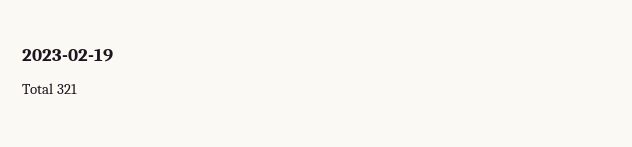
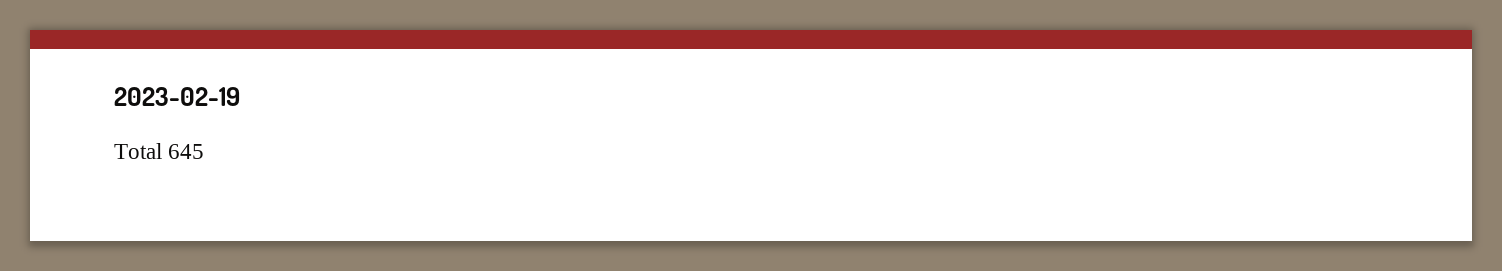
- Total 321
+ Total 645

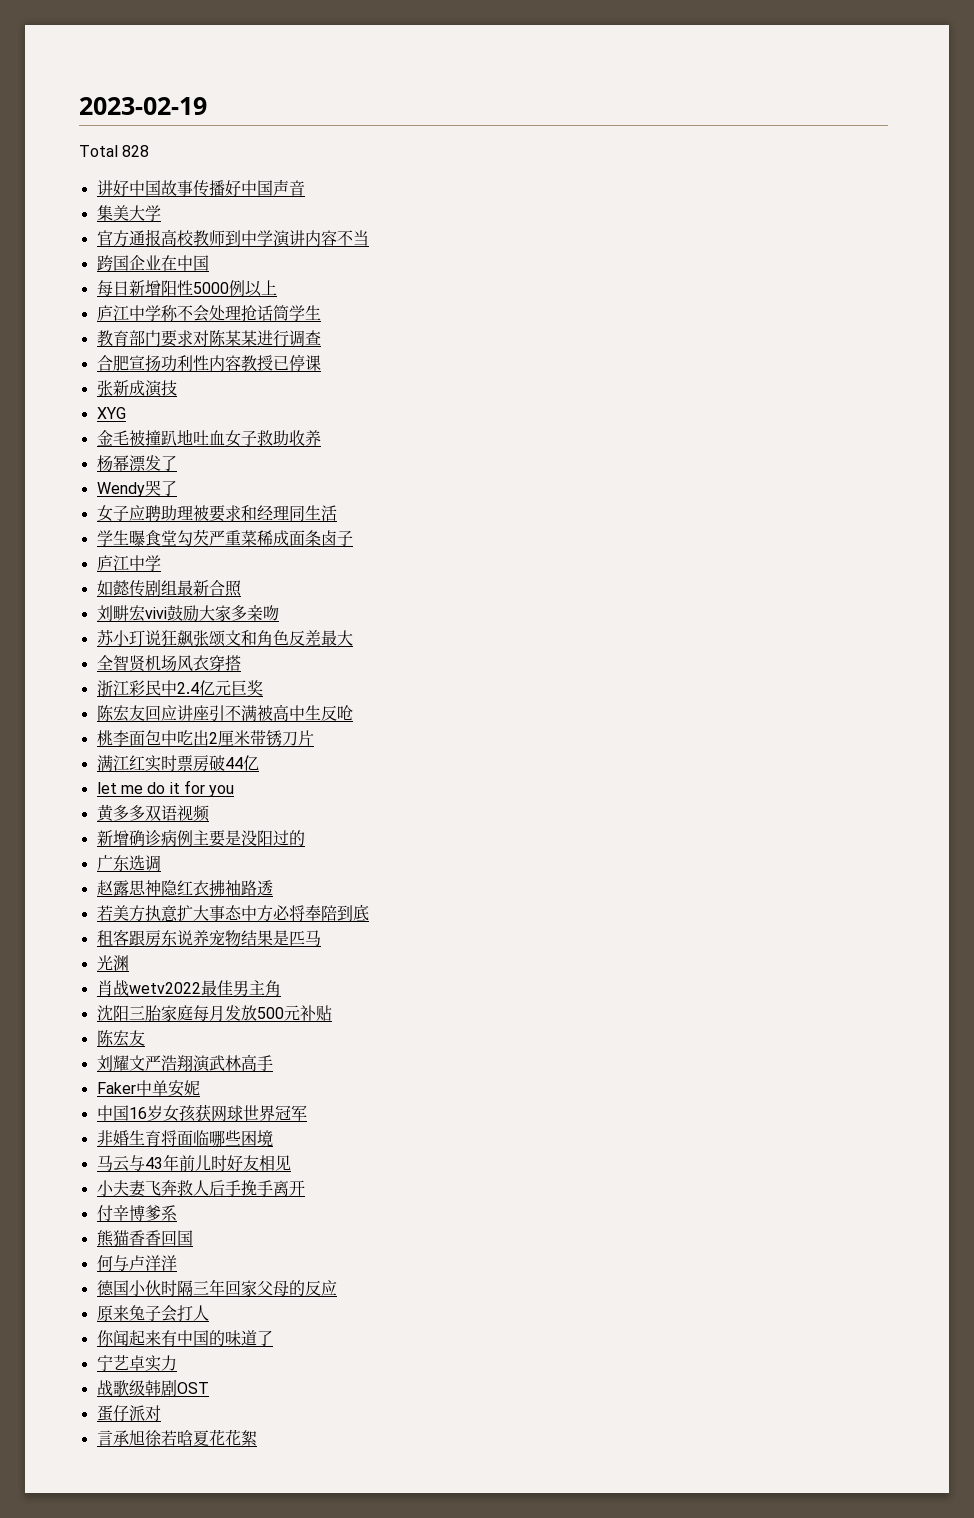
- Total 645
+ Total 828
+ 讲好中国故事传播好中国声音
+ 集美大学
+ 官方通报高校教师到中学演讲内容不当
+ 跨国企业在中国
+ 每日新增阳性5000例以上
+ 庐江中学称不会处理抢话筒学生
+ 教育部门要求对陈某某进行调查
+ 合肥宣扬功利性内容教授已停课
+ 张新成演技
+ XYG
+ 金毛被撞趴地吐血女子救助收养
+ 杨幂漂发了
+ Wendy哭了
+ 女子应聘助理被要求和经理同生活
+ 学生曝食堂勾芡严重菜稀成面条卤子
+ 庐江中学
+ 如懿传剧组最新合照
+ 刘畊宏vivi鼓励大家多亲吻
+ 苏小玎说狂飙张颂文和角色反差最大
+ 全智贤机场风衣穿搭
+ 浙江彩民中2.4亿元巨奖
+ 陈宏友回应讲座引不满被高中生反呛
+ 桃李面包中吃出2厘米带锈刀片
+ 满江红实时票房破44亿
+ let me do it for you
+ 黄多多双语视频
+ 新增确诊病例主要是没阳过的
+ 广东选调
+ 赵露思神隐红衣拂袖路透
+ 若美方执意扩大事态中方必将奉陪到底
+ 租客跟房东说养宠物结果是匹马
+ 光渊
+ 肖战wetv2022最佳男主角
+ 沈阳三胎家庭每月发放500元补贴
+ 陈宏友
+ 刘耀文严浩翔演武林高手
+ Faker中单安妮
+ 中国16岁女孩获网球世界冠军
+ 非婚生育将面临哪些困境
+ 马云与43年前儿时好友相见
+ 小夫妻飞奔救人后手挽手离开
+ 付辛博爹系
+ 熊猫香香回国
+ 何与卢洋洋
+ 德国小伙时隔三年回家父母的反应
+ 原来兔子会打人
+ 你闻起来有中国的味道了
+ 宁艺卓实力
+ 战歌级韩剧OST
+ 蛋仔派对
+ 言承旭徐若晗夏花花絮

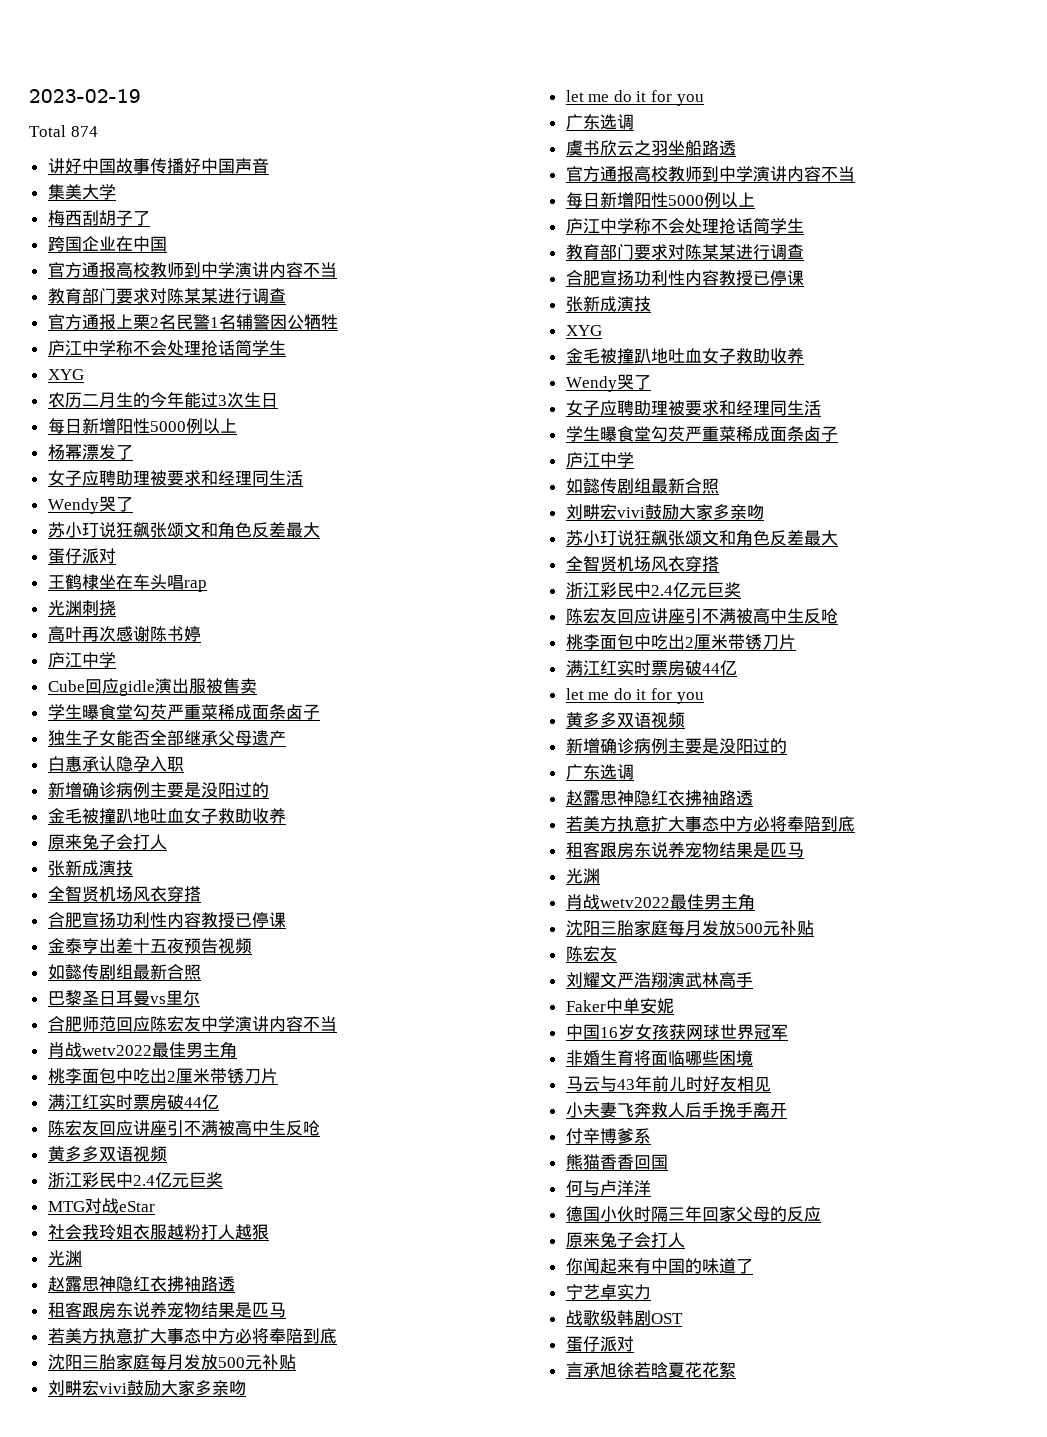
- Total 828
+ Total 874
+ 梅西刮胡子了
+ 跨国企业在中国
  官方通报高校教师到中学演讲内容不当
- 跨国企业在中国
+ 教育部门要求对陈某某进行调查
+ 官方通报上栗2名民警1名辅警因公牺牲
+ 庐江中学称不会处理抢话筒学生
+ XYG
+ 农历二月生的今年能过3次生日
+ 每日新增阳性5000例以上
+ 杨幂漂发了
+ 女子应聘助理被要求和经理同生活
+ Wendy哭了
+ 苏小玎说狂飙张颂文和角色反差最大
+ 蛋仔派对
+ 王鹤棣坐在车头唱rap
+ 光渊刺挠
+ 高叶再次感谢陈书婷
+ 庐江中学
+ Cube回应gidle演出服被售卖
+ 学生曝食堂勾芡严重菜稀成面条卤子
+ 独生子女能否全部继承父母遗产
+ 白惠承认隐孕入职
+ 新增确诊病例主要是没阳过的
+ 金毛被撞趴地吐血女子救助收养
+ 原来兔子会打人
+ 张新成演技
+ 全智贤机场风衣穿搭
+ 合肥宣扬功利性内容教授已停课
+ 金泰亨出差十五夜预告视频
+ 如懿传剧组最新合照
+ 巴黎圣日耳曼vs里尔
+ 合肥师范回应陈宏友中学演讲内容不当
+ 肖战wetv2022最佳男主角
+ 桃李面包中吃出2厘米带锈刀片
+ 满江红实时票房破44亿
+ 陈宏友回应讲座引不满被高中生反呛
+ 黄多多双语视频
+ 浙江彩民中2.4亿元巨奖
+ MTG对战eStar
+ 社会我玲姐衣服越粉打人越狠
+ 光渊
+ 赵露思神隐红衣拂袖路透
+ 租客跟房东说养宠物结果是匹马
+ 若美方执意扩大事态中方必将奉陪到底
+ 沈阳三胎家庭每月发放500元补贴
+ 刘畊宏vivi鼓励大家多亲吻
+ let me do it for you
+ 广东选调
+ 虞书欣云之羽坐船路透
+ 官方通报高校教师到中学演讲内容不当
- 杨幂漂发了

